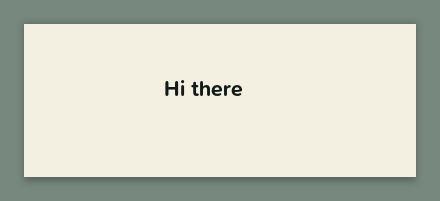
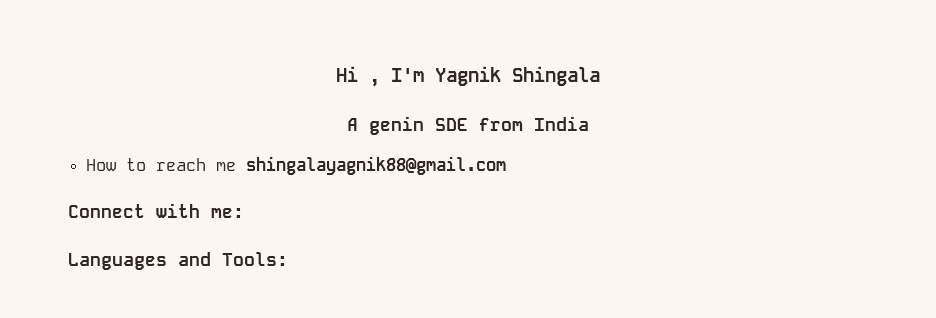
- Hi there
+ Hi , I'm Yagnik Shingala
+ A genin SDE from India
+ How to reach me shingalayagnik88@gmail.com
+ Connect with me:
+ Languages and Tools:

